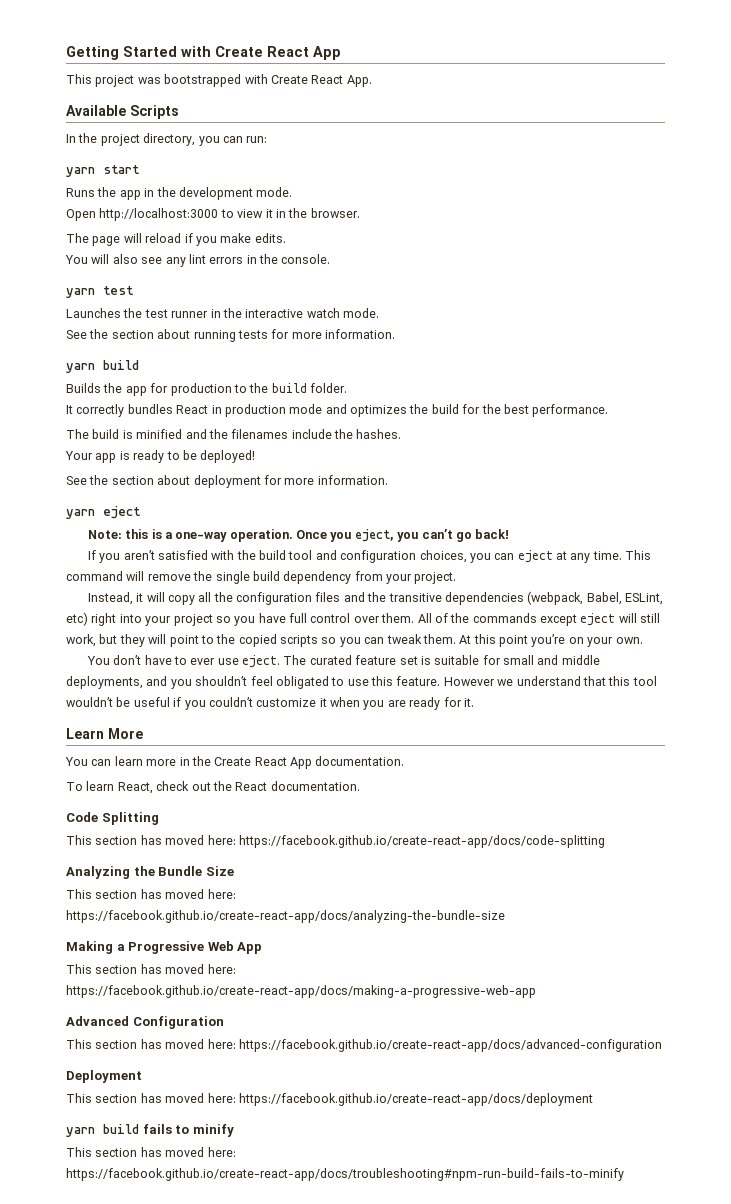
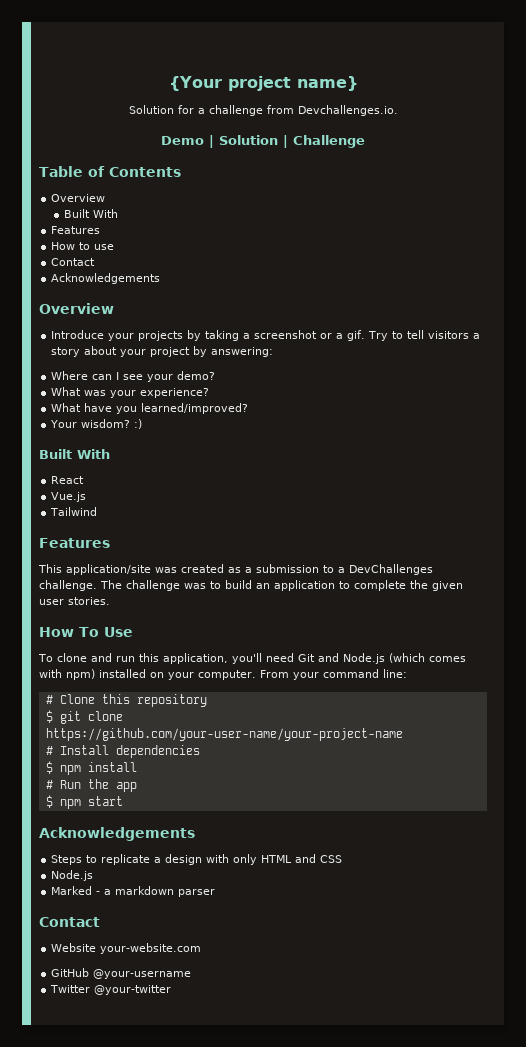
- Getting Started with Create React App
- This project was bootstrapped with Create React App.
- Available Scripts
- In the project directory, you can run:
- yarn start
- Runs the app in the development mode.
- Open http://localhost:3000 to view it in the browser.
- The page will reload if you make edits.
- You will also see any lint errors in the console.
- yarn test
- Launches the test runner in the interactive watch mode.
- See the section about running tests for more information.
- yarn build
- Builds the app for production to the build folder.
- It correctly bundles React in production mode and optimizes the build for the best performance.
- The build is minified and the filenames include the hashes.
- Your app is ready to be deployed!
- See the section about deployment for more information.
- yarn eject
- Note: this is a one-way operation. Once you eject, you can’t go back!
- If you aren’t satisfied with the build tool and configuration choices, you can eject at any time. This command will remove the single build dependency from your project.
- Instead, it will copy all the configuration files and the transitive dependencies (webpack, Babel, ESLint, etc) right into your project so you have full control over them. All of the commands except eject will still work, but they will point to the copied scripts so you can tweak them. At this point you’re on your own.
- You don’t have to ever use eject. The curated feature set is suitable for small and middle deployments, and you shouldn’t feel obligated to use this feature. However we understand that this tool wouldn’t be useful if you couldn’t customize it when you are ready for it.
- Learn More
- You can learn more in the Create React App documentation.
- To learn React, check out the React documentation.
- Code Splitting
- This section has moved here: https://facebook.github.io/create-react-app/docs/code-splitting
- Analyzing the Bundle Size
- This section has moved here: https://facebook.github.io/create-react-app/docs/analyzing-the-bundle-size
- Making a Progressive Web App
- This section has moved here: https://facebook.github.io/create-react-app/docs/making-a-progressive-web-app
- Advanced Configuration
- This section has moved here: https://facebook.github.io/create-react-app/docs/advanced-configuration
- Deployment
- This section has moved here: https://facebook.github.io/create-react-app/docs/deployment
- yarn build fails to minify
- This section has moved here: https://facebook.github.io/create-react-app/docs/troubleshooting#npm-run-build-fails-to-minify
+ {Your project name}
+ Solution for a challenge from Devchallenges.io.
+ Demo | Solution | Challenge
+ Table of Contents
+ Overview
+ Built With
+ Features
+ How to use
+ Contact
+ Acknowledgements
+ Overview
+ Introduce your projects by taking a screenshot or a gif. Try to tell visitors a story about your project by answering:
+ Where can I see your demo?
+ What was your experience?
+ What have you learned/improved?
+ Your wisdom? :)
+ Built With
+ React
+ Vue.js
+ Tailwind
+ Features
+ This application/site was created as a submission to a DevChallenges challenge. The challenge was to build an application to complete the given user stories.
+ How To Use
+ To clone and run this application, you'll need Git and Node.js (which comes with npm) installed on your computer. From your command line:
+ # Clone this repository
+ $ git clone https://github.com/your-user-name/your-project-name
+ # Install dependencies
+ $ npm install
+ # Run the app
+ $ npm start
+ Acknowledgements
+ Steps to replicate a design with only HTML and CSS
+ Node.js
+ Marked - a markdown parser
+ Contact
+ Website your-website.com
+ GitHub @your-username
+ Twitter @your-twitter

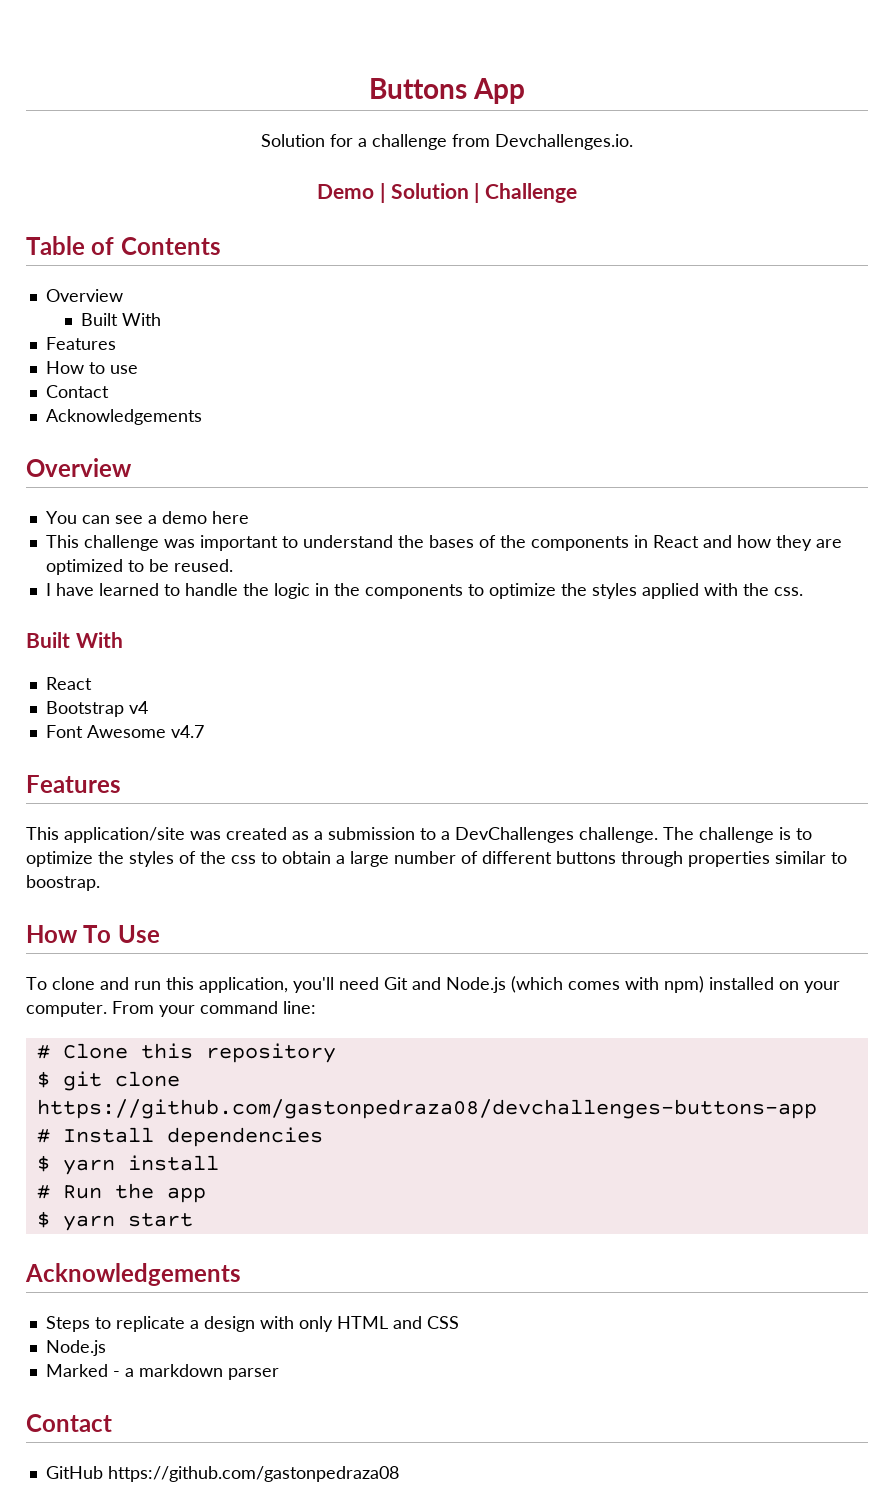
- {Your project name}
+ Buttons App
- Introduce your projects by taking a screenshot or a gif. Try to tell visitors a story about your project by answering:
- Where can I see your demo?
- What was your experience?
- What have you learned/improved?
- Your wisdom? :)
+ You can see a demo here
+ This challenge was important to understand the bases of the components in React and how they are optimized to be reused.
+ I have learned to handle the logic in the components to optimize the styles applied with the css.
  Built With
  React
- Vue.js
- Tailwind
+ Bootstrap v4
+ Font Awesome v4.7
- The challenge was to build an application to complete the given user stories.
+ The challenge is to optimize the styles of the css to obtain a large number of different buttons through properties similar to boostrap.
- $ git clone https://github.com/your-user-name/your-project-name
+ $ git clone https://github.com/gastonpedraza08/devchallenges-buttons-app
- $ npm install
+ $ yarn install
- $ npm start
+ $ yarn start
- Website your-website.com
- GitHub @your-username
- Twitter @your-twitter
+ GitHub https://github.com/gastonpedraza08

